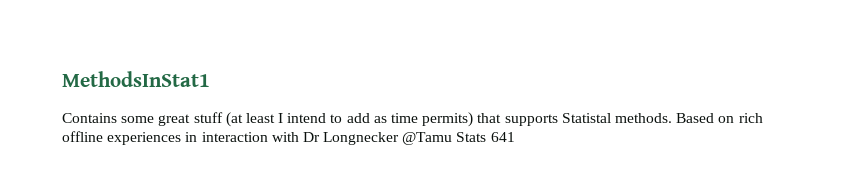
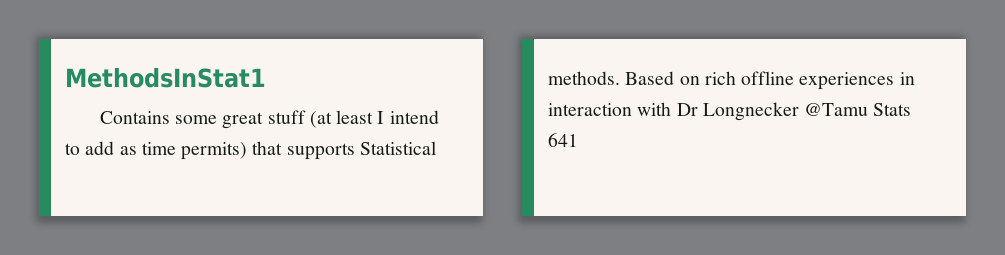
- Contains some great stuff (at least I intend to add as time permits) that supports Statistal methods.
+ Contains some great stuff (at least I intend to add as time permits) that supports Statistical methods.

